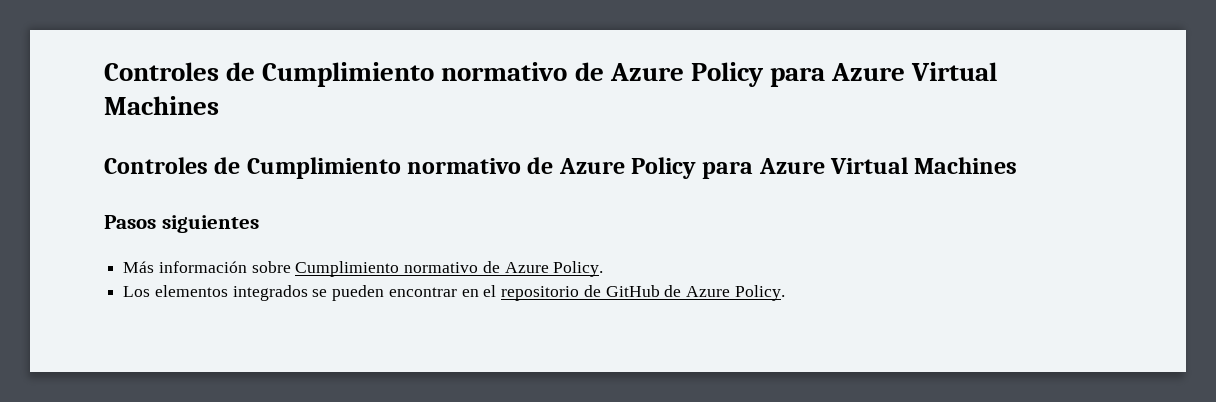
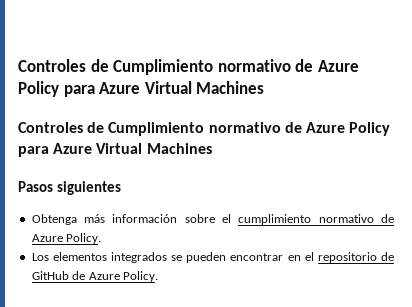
- Más información sobre Cumplimiento normativo de Azure Policy.
+ Obtenga más información sobre el cumplimiento normativo de Azure Policy.

